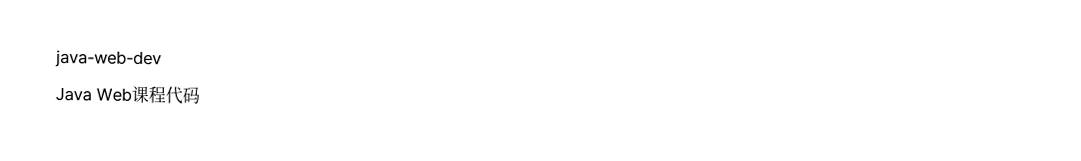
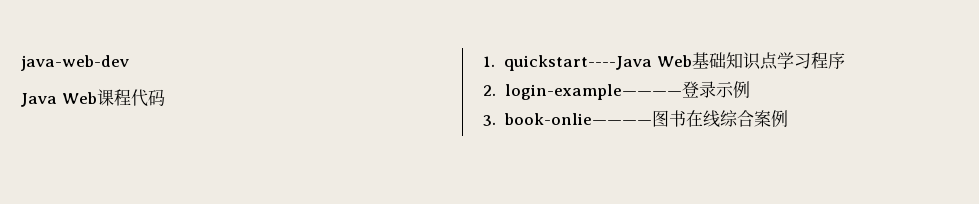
+ 1. quickstart----Java Web基础知识点学习程序
+ 2. login-example————登录示例
+ 3. book-onlie————图书在线综合案例

